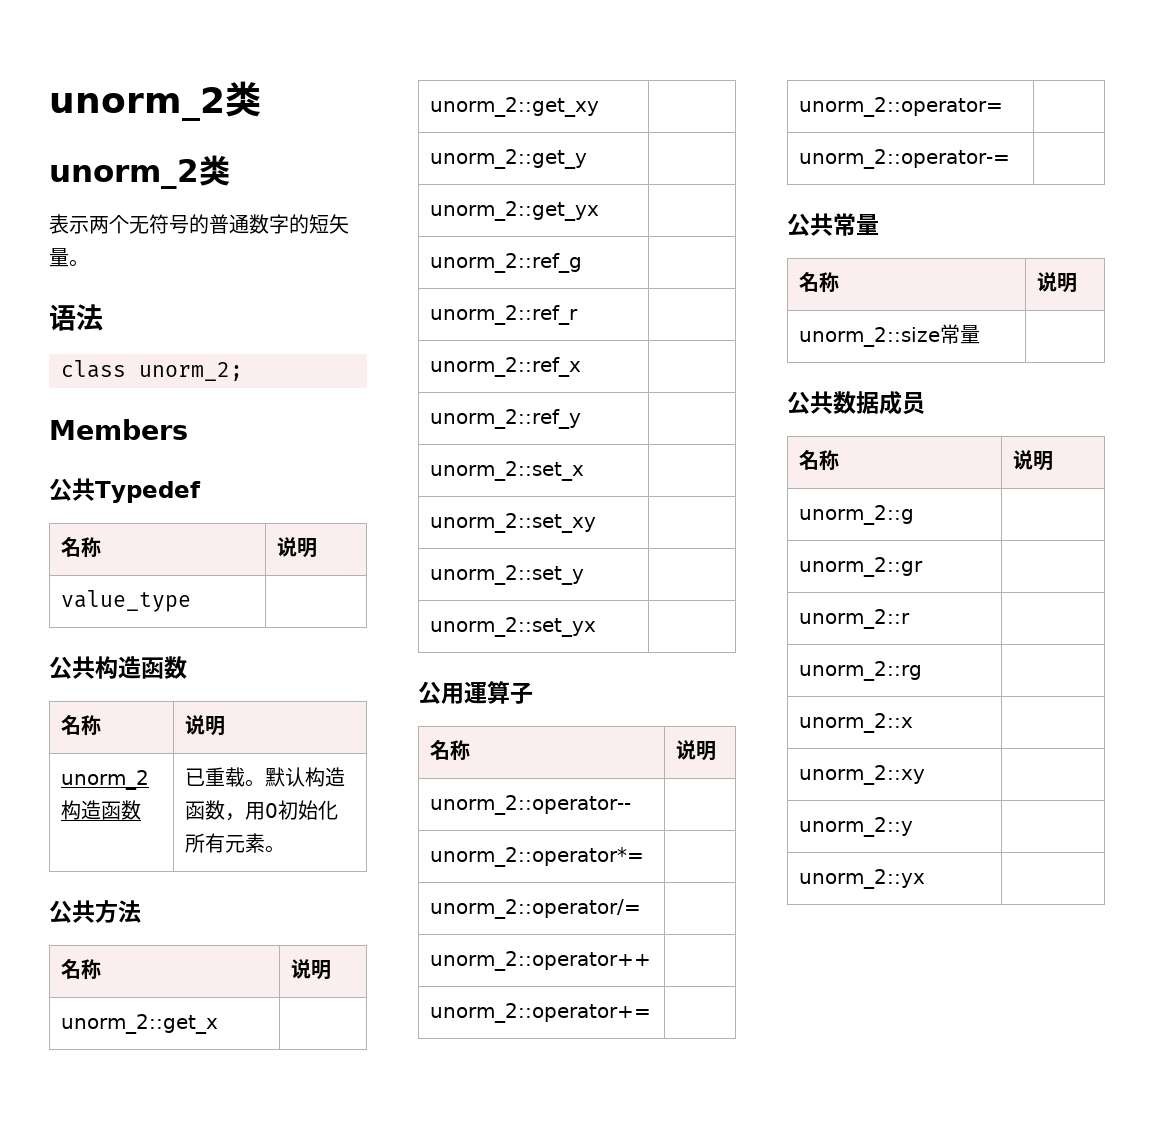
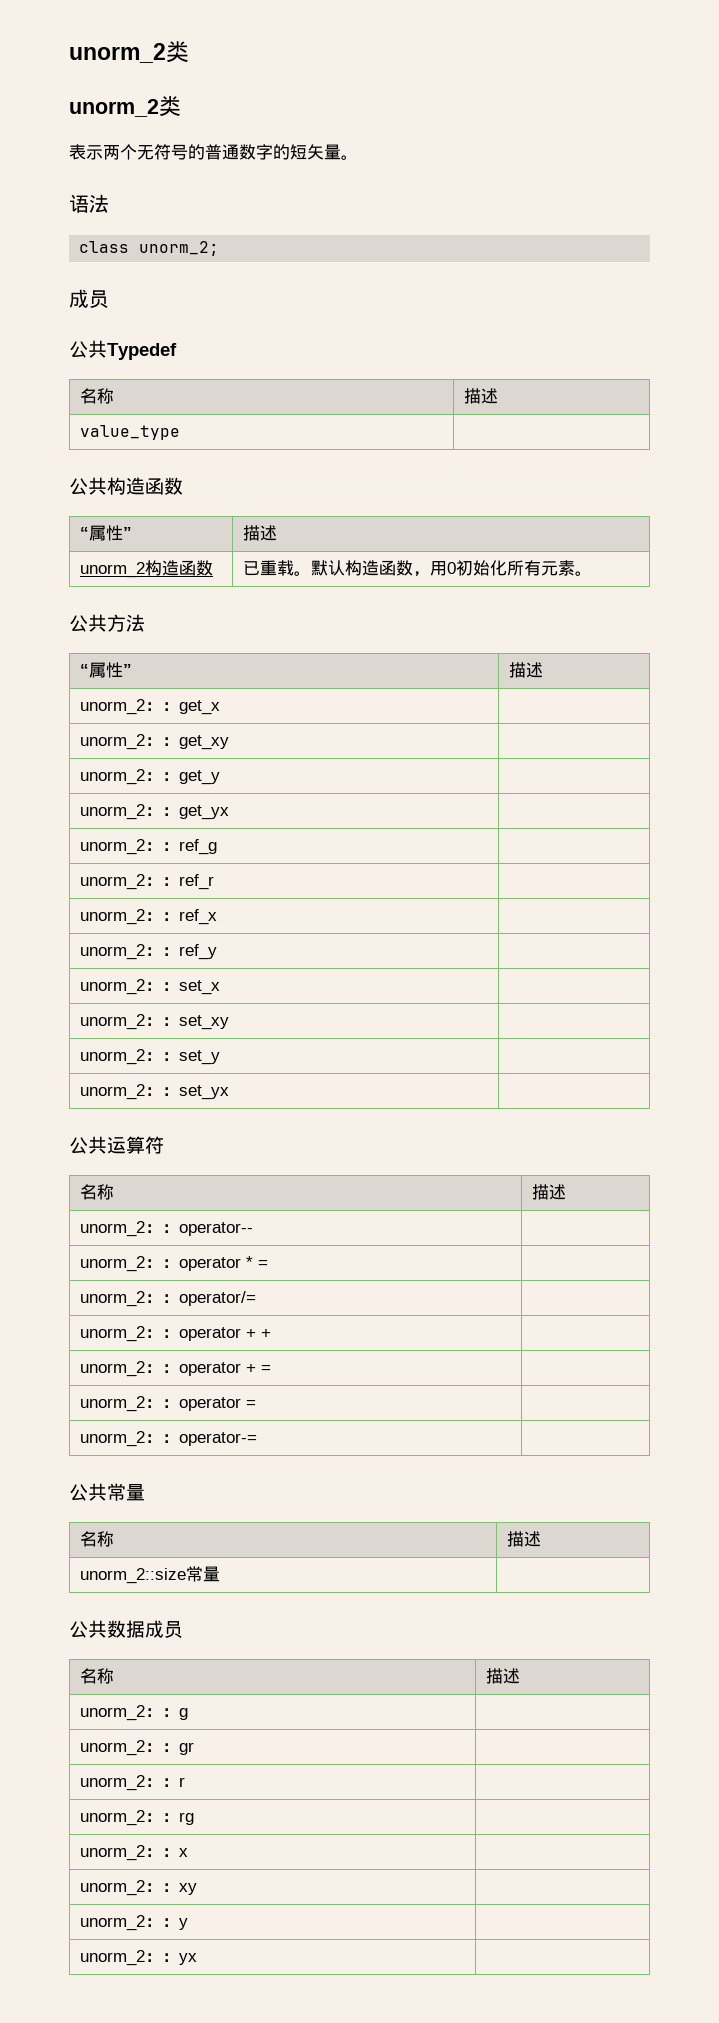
  class unorm_2;
- Members
+ 成员
  公共Typedef
- 名称 | 说明
+ 名称 | 描述
  公共构造函数
- 名称 | 说明
+ “属性” | 描述
  公共方法
- 名称 | 说明
- unorm_2::get_x |
- unorm_2::get_xy |
- unorm_2::get_y |
- unorm_2::get_yx |
- unorm_2::ref_g |
- unorm_2::ref_r |
- unorm_2::ref_x |
- unorm_2::ref_y |
- unorm_2::set_x |
- unorm_2::set_xy |
- unorm_2::set_y |
- unorm_2::set_yx |
- 公用運算子
- 名称 | 说明
- unorm_2::operator-- |
- unorm_2::operator*= |
- unorm_2::operator/= |
- unorm_2::operator++ |
- unorm_2::operator+= |
- unorm_2::operator= |
- unorm_2::operator-= |
+ “属性” | 描述
+ unorm_2：：get_x |
+ unorm_2：：get_xy |
+ unorm_2：：get_y |
+ unorm_2：：get_yx |
+ unorm_2：：ref_g |
+ unorm_2：：ref_r |
+ unorm_2：：ref_x |
+ unorm_2：：ref_y |
+ unorm_2：：set_x |
+ unorm_2：：set_xy |
+ unorm_2：：set_y |
+ unorm_2：：set_yx |
+ 公共运算符
+ 名称 | 描述
+ unorm_2：：operator-- |
+ unorm_2：：operator * = |
+ unorm_2：：operator/= |
+ unorm_2：：operator + + |
+ unorm_2：：operator + = |
+ unorm_2：：operator = |
+ unorm_2：：operator-= |
  公共常量
- 名称 | 说明
+ 名称 | 描述
  公共数据成员
- 名称 | 说明
- unorm_2::g |
- unorm_2::gr |
- unorm_2::r |
- unorm_2::rg |
- unorm_2::x |
- unorm_2::xy |
- unorm_2::y |
- unorm_2::yx |
+ 名称 | 描述
+ unorm_2：：g |
+ unorm_2：：gr |
+ unorm_2：：r |
+ unorm_2：：rg |
+ unorm_2：：x |
+ unorm_2：：xy |
+ unorm_2：：y |
+ unorm_2：：yx |

